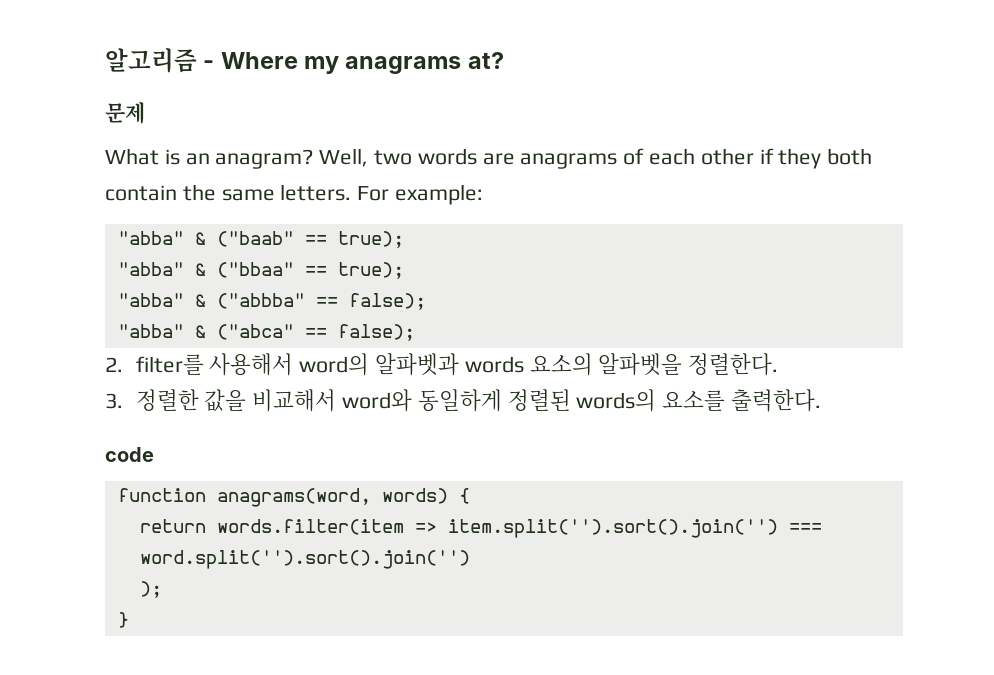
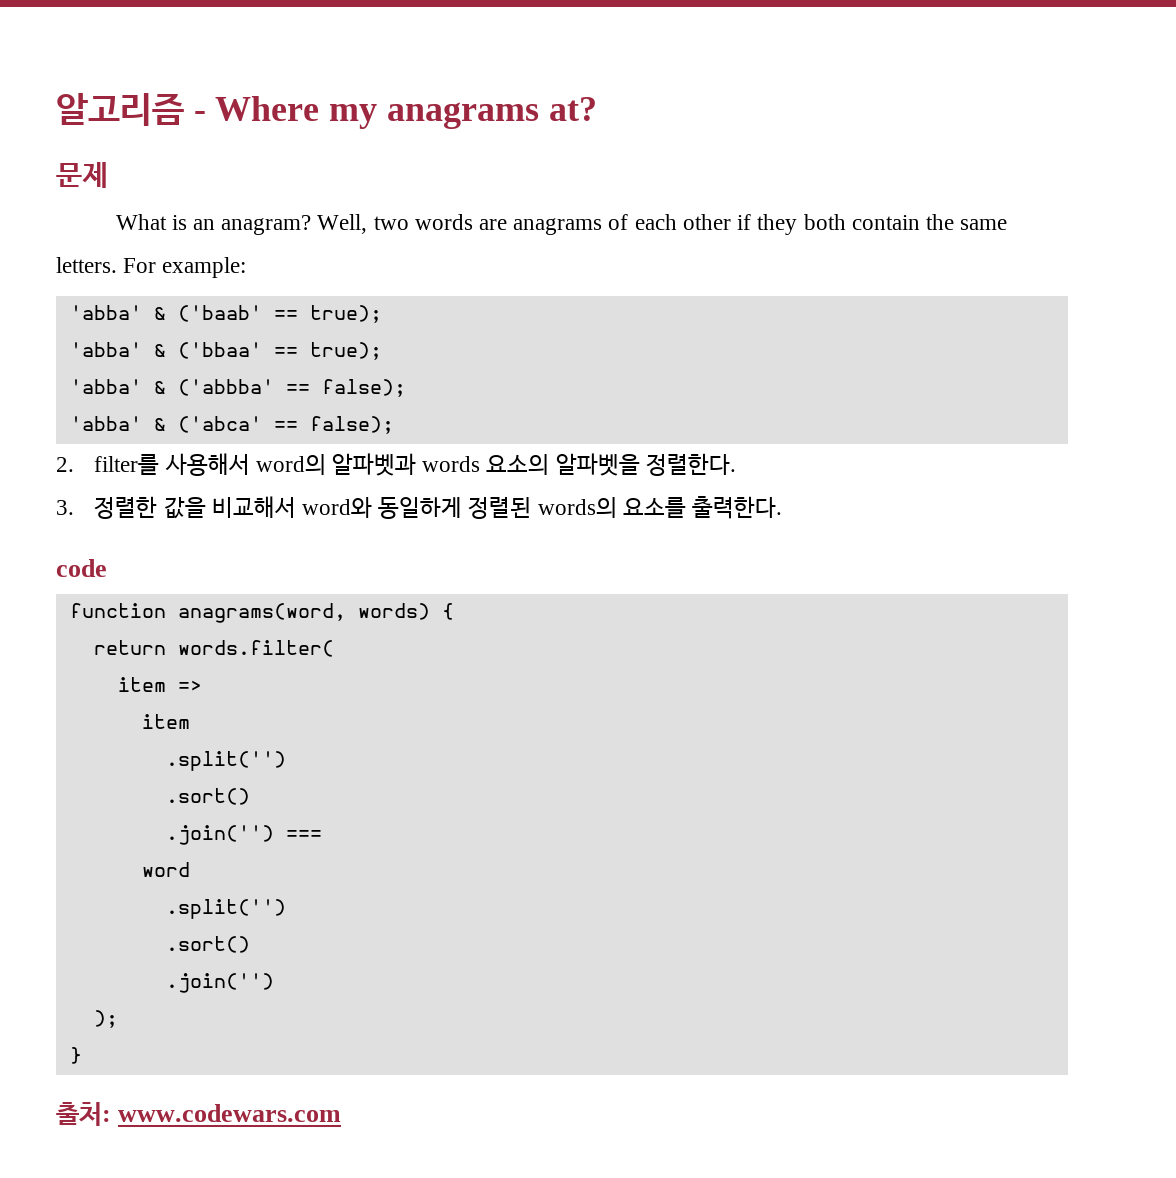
- "abba" & ("baab" == true);
- "abba" & ("bbaa" == true);
- "abba" & ("abbba" == false);
- "abba" & ("abca" == false);
+ 'abba' & ('baab' == true);
+ 'abba' & ('bbaa' == true);
+ 'abba' & ('abbba' == false);
+ 'abba' & ('abca' == false);
- return words.filter(item => item.split('').sort().join('') === word.split('').sort().join('')
+ return words.filter(
+ item =>
+ item
+ .split('')
+ .sort()
+ .join('') ===
+ word
+ .split('')
+ .sort()
+ .join('')
+ 출처: www.codewars.com

